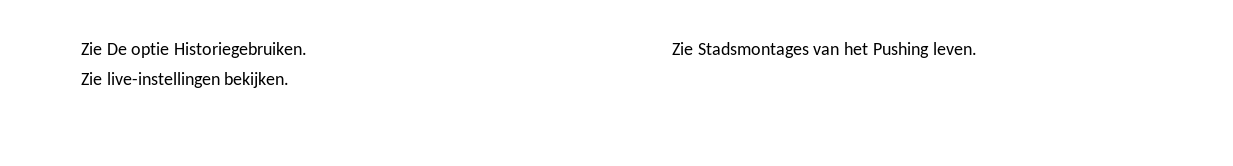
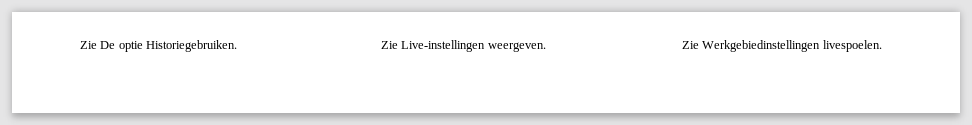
- Zie live-instellingen bekijken.
- Zie Stadsmontages van het Pushing leven.
+ Zie Live-instellingen weergeven.
+ Zie Werkgebiedinstellingen livespoelen.

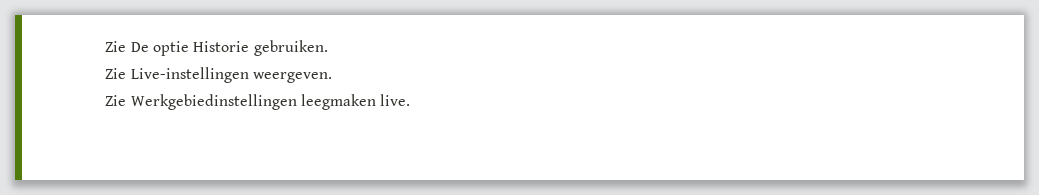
- Zie De optie Historiegebruiken.
+ Zie De optie Historie gebruiken.
- Zie Werkgebiedinstellingen livespoelen.
+ Zie Werkgebiedinstellingen leegmaken live.

